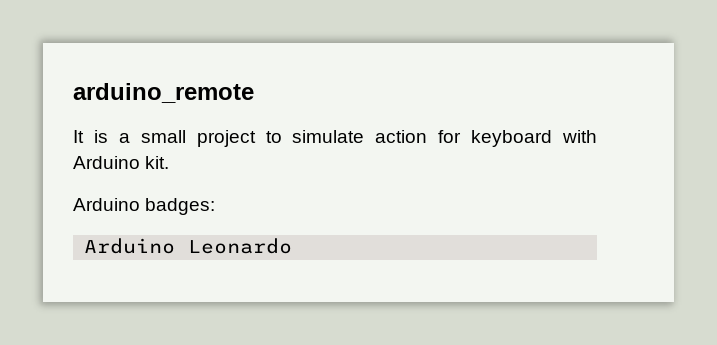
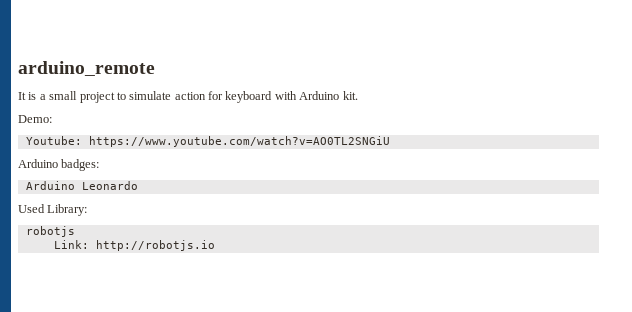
+ Demo:
+ Youtube: https://www.youtube.com/watch?v=AO0TL2SNGiU
+ Used Library:
+ robotjs
+ Link: http://robotjs.io

